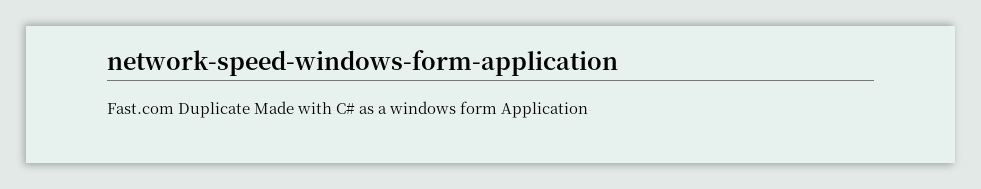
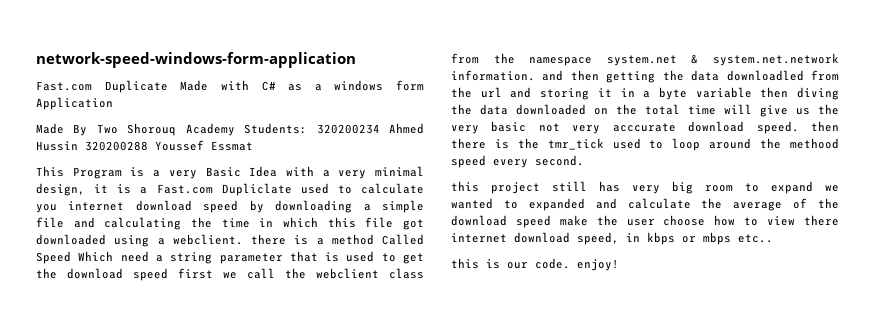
+ Made By Two Shorouq Academy Students: 320200234 Ahmed Hussin 320200288 Youssef Essmat
+ This Program is a very Basic Idea with a very minimal design, it is a Fast.com Dupliclate used to calculate you internet download speed by downloading a simple file and calculating the time in which this file got downloaded using a webclient. there is a method Called Speed Which need a string parameter that is used to get the download speed first we call the webclient class from the namespace system.net & system.net.network information. and then getting the data downloadled from the url and storing it in a byte variable then diving the data downloaded on the total time will give us the very basic not very acccurate download speed. then there is the tmr_tick used to loop around the methood speed every second.
+ this project still has very big room to expand we wanted to expanded and calculate the average of the download speed make the user choose how to view there internet download speed, in kbps or mbps etc..
+ this is our code. enjoy!

